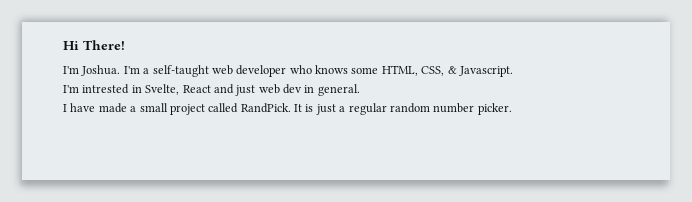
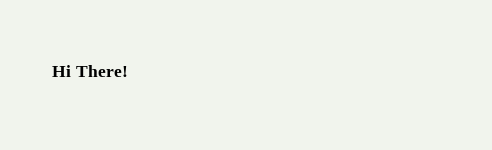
- I'm Joshua. I'm a self-taught web developer who knows some HTML, CSS, & Javascript.
- I'm intrested in Svelte, React and just web dev in general.
- I have made a small project called RandPick. It is just a regular random number picker.

